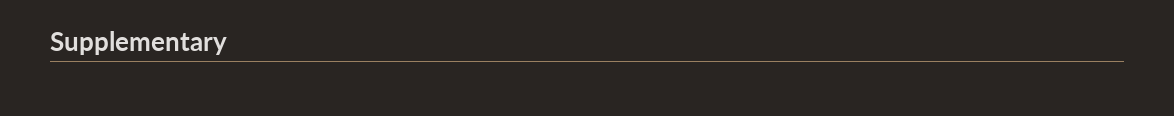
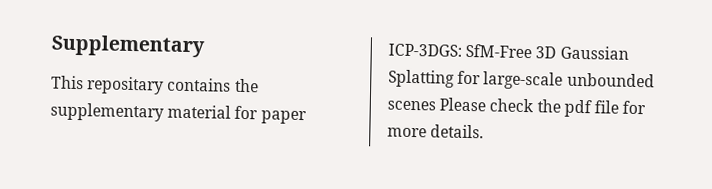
+ This repositary contains the supplementary material for paper ICP-3DGS: SfM-Free 3D Gaussian Splatting for large-scale unbounded scenes Please check the pdf file for more details.

